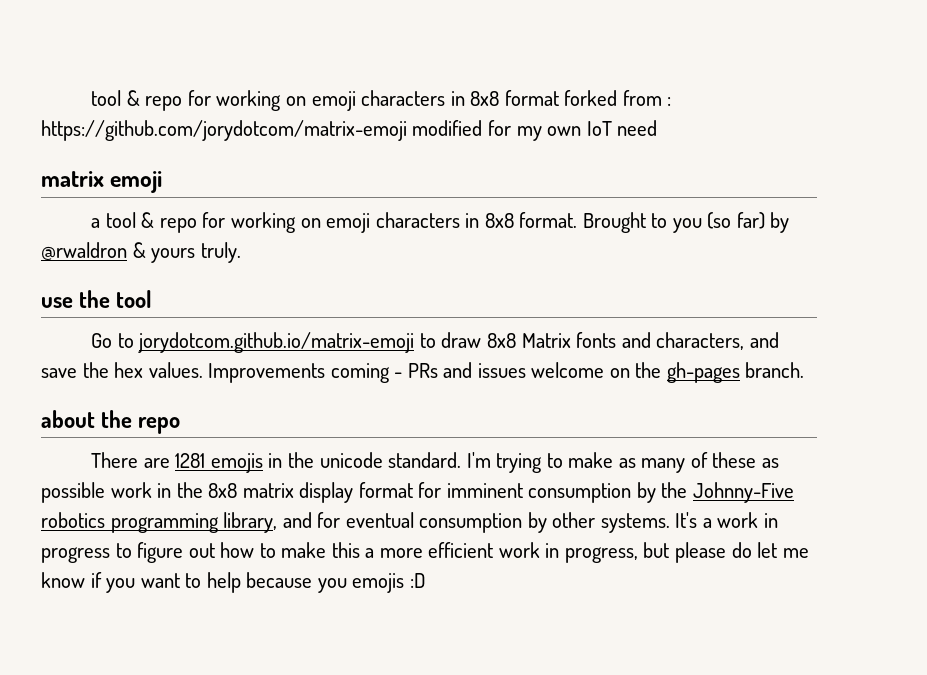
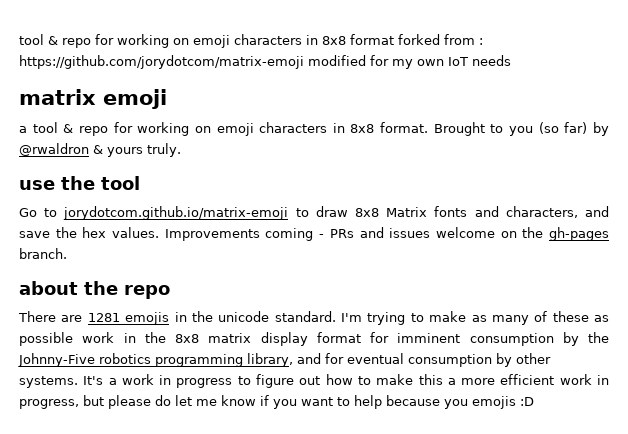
- tool & repo for working on emoji characters in 8x8 format forked from : https://github.com/jorydotcom/matrix-emoji modified for my own IoT need
+ tool & repo for working on emoji characters in 8x8 format forked from : https://github.com/jorydotcom/matrix-emoji modified for my own IoT needs

